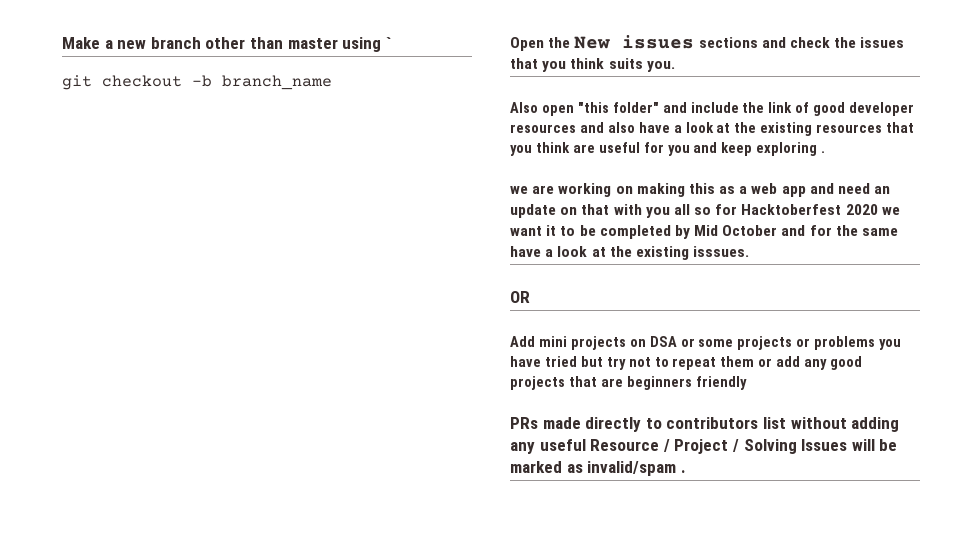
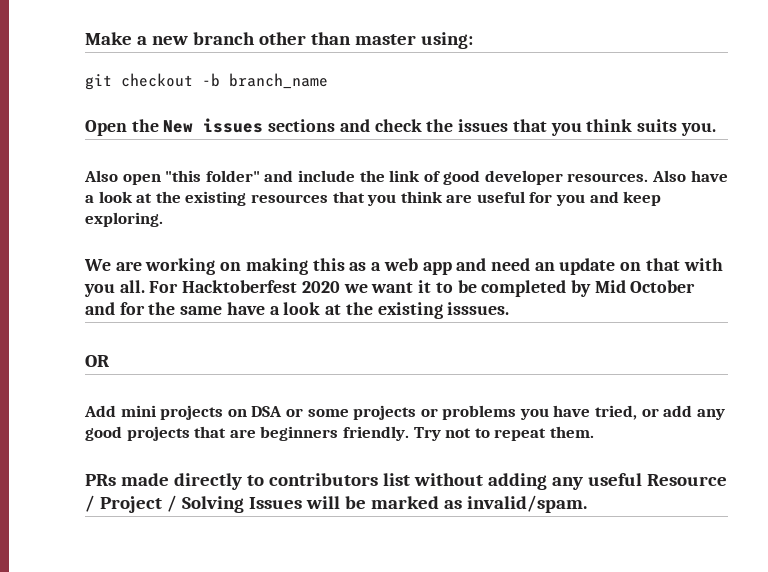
- Make a new branch other than master using `
+ Make a new branch other than master using:
- Also open "this folder" and include the link of good developer resources and also have a look at the existing resources that you think are useful for you and keep exploring .
- we are working on making this as a web app and need an update on that with you all so for Hacktoberfest 2020 we want it to be completed by Mid October and for the same have a look at the existing isssues.
+ Also open "this folder" and include the link of good developer resources. Also have a look at the existing resources that you think are useful for you and keep exploring.
+ We are working on making this as a web app and need an update on that with you all. For Hacktoberfest 2020 we want it to be completed by Mid October and for the same have a look at the existing isssues.
- Add mini projects on DSA or some projects or problems you have tried but try not to repeat them or add any good projects that are beginners friendly
+ Add mini projects on DSA or some projects or problems you have tried, or add any good projects that are beginners friendly. Try not to repeat them.
- PRs made directly to contributors list without adding any useful Resource / Project / Solving Issues will be marked as invalid/spam .
+ PRs made directly to contributors list without adding any useful Resource / Project / Solving Issues will be marked as invalid/spam.

